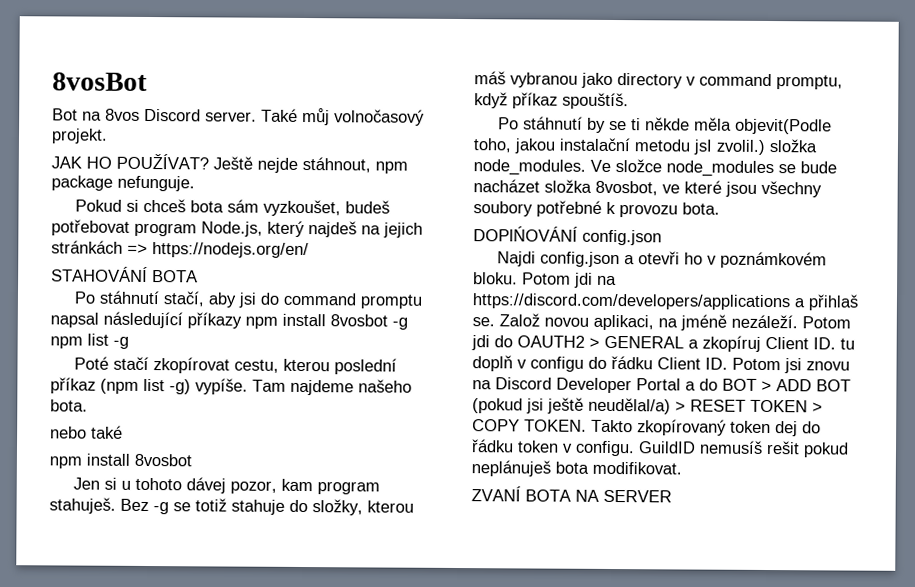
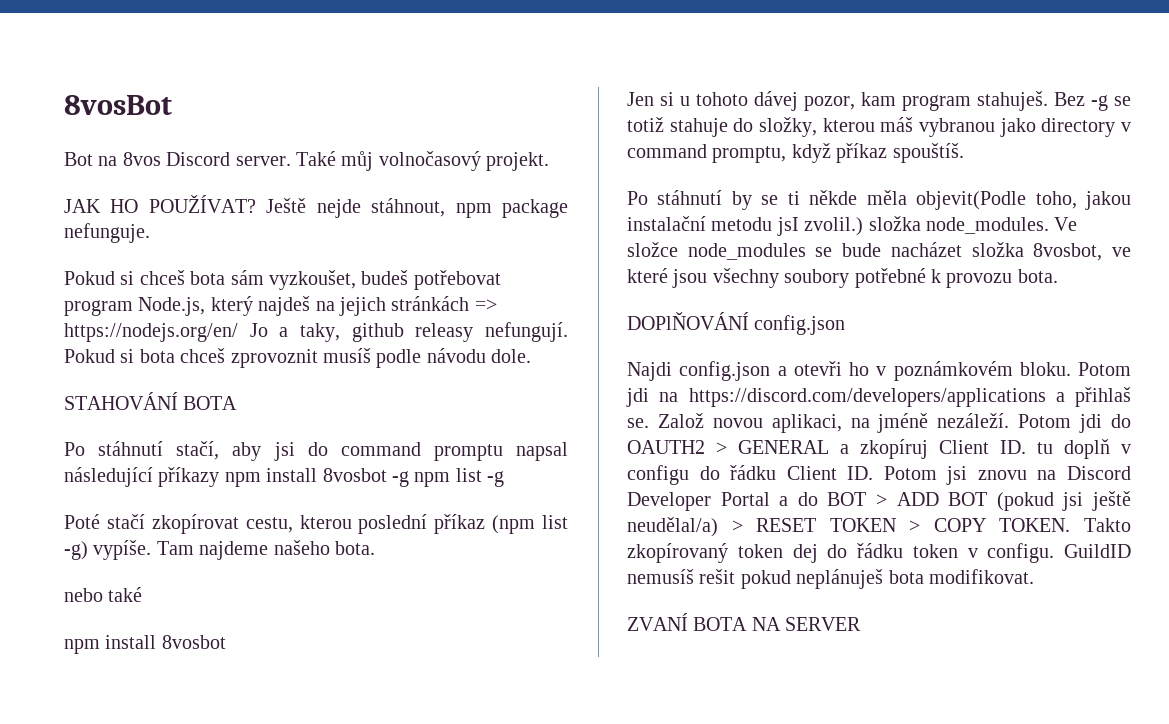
- Pokud si chceš bota sám vyzkoušet, budeš potřebovat program Node.js, který najdeš na jejich stránkách => https://nodejs.org/en/
+ Pokud si chceš bota sám vyzkoušet, budeš potřebovat program Node.js, který najdeš na jejich stránkách => https://nodejs.org/en/ Jo a taky, github releasy nefungují. Pokud si bota chceš zprovoznit musíš podle návodu dole.
- DOPlŃOVÁNÍ config.json
+ DOPlŇOVÁNÍ config.json

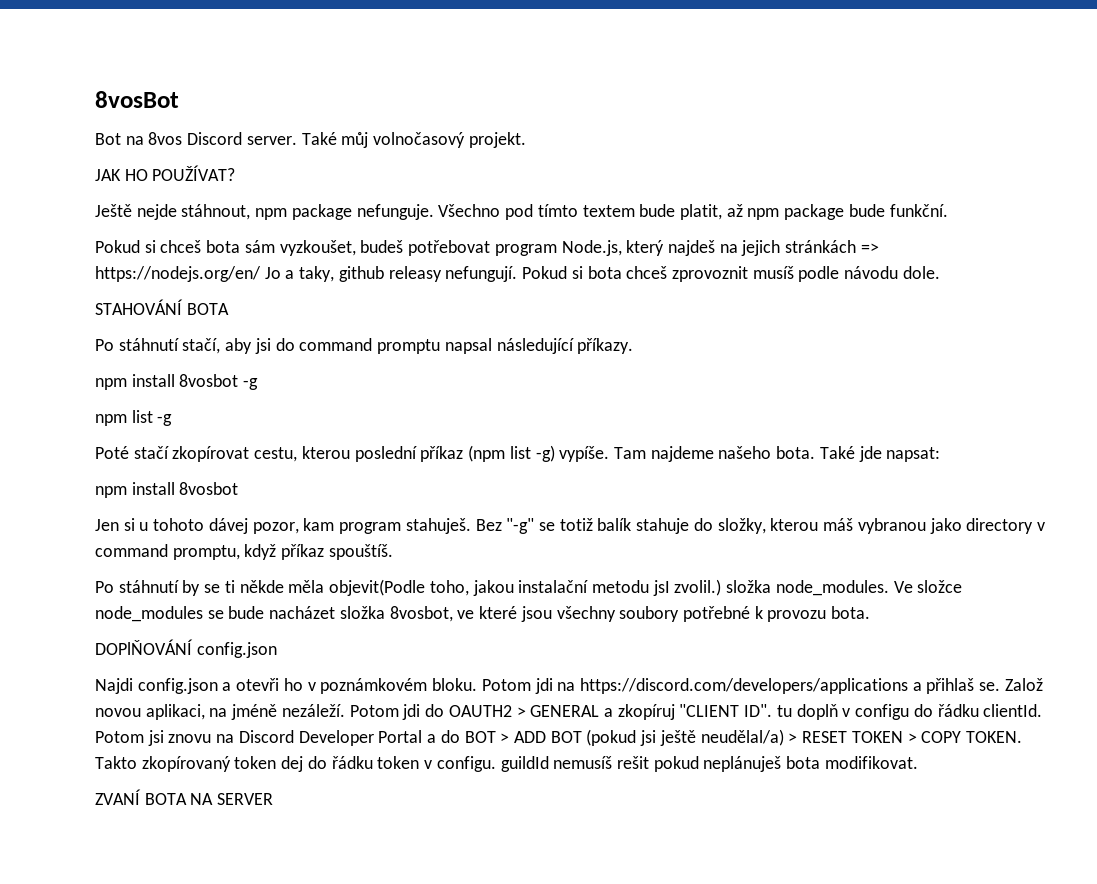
- JAK HO POUŽÍVAT? Ještě nejde stáhnout, npm package nefunguje.
+ JAK HO POUŽÍVAT?
+ Ještě nejde stáhnout, npm package nefunguje. Všechno pod tímto textem bude platit, až npm package bude funkční.
- Po stáhnutí stačí, aby jsi do command promptu napsal následující příkazy npm install 8vosbot -g npm list -g
+ Po stáhnutí stačí, aby jsi do command promptu napsal následující příkazy.
+ npm install 8vosbot -g
+ npm list -g
- Tam najdeme našeho bota.
- nebo také
+ Tam najdeme našeho bota. Také jde napsat:
- Bez -g se totiž stahuje do složky, kterou máš vybranou jako directory v command promptu, když příkaz spouštíš.
+ Bez "-g" se totiž balík stahuje do složky, kterou máš vybranou jako directory v command promptu, když příkaz spouštíš.
- Potom jdi do OAUTH2 > GENERAL a zkopíruj Client ID. tu doplň v configu do řádku Client ID. Potom jsi znovu na Discord Developer Portal a do BOT > ADD BOT (pokud jsi ještě neudělal/a) > RESET TOKEN > COPY TOKEN.
+ Potom jdi do OAUTH2 > GENERAL a zkopíruj "CLIENT ID". tu doplň v configu do řádku clientId. Potom jsi znovu na Discord Developer Portal a do BOT > ADD BOT (pokud jsi ještě neudělal/a) > RESET TOKEN > COPY TOKEN.
- Takto zkopírovaný token dej do řádku token v configu. GuildID nemusíš rešit pokud neplánuješ bota modifikovat.
+ Takto zkopírovaný token dej do řádku token v configu. guildId nemusíš rešit pokud neplánuješ bota modifikovat.

